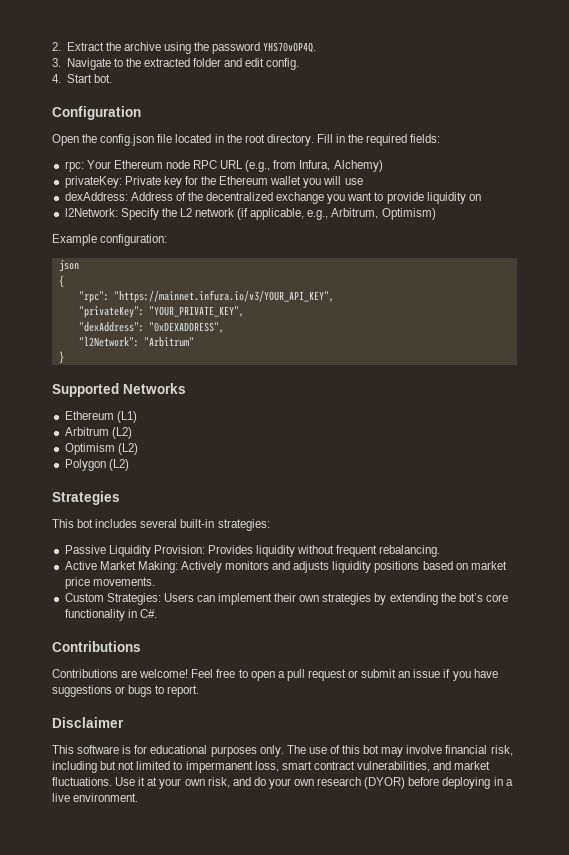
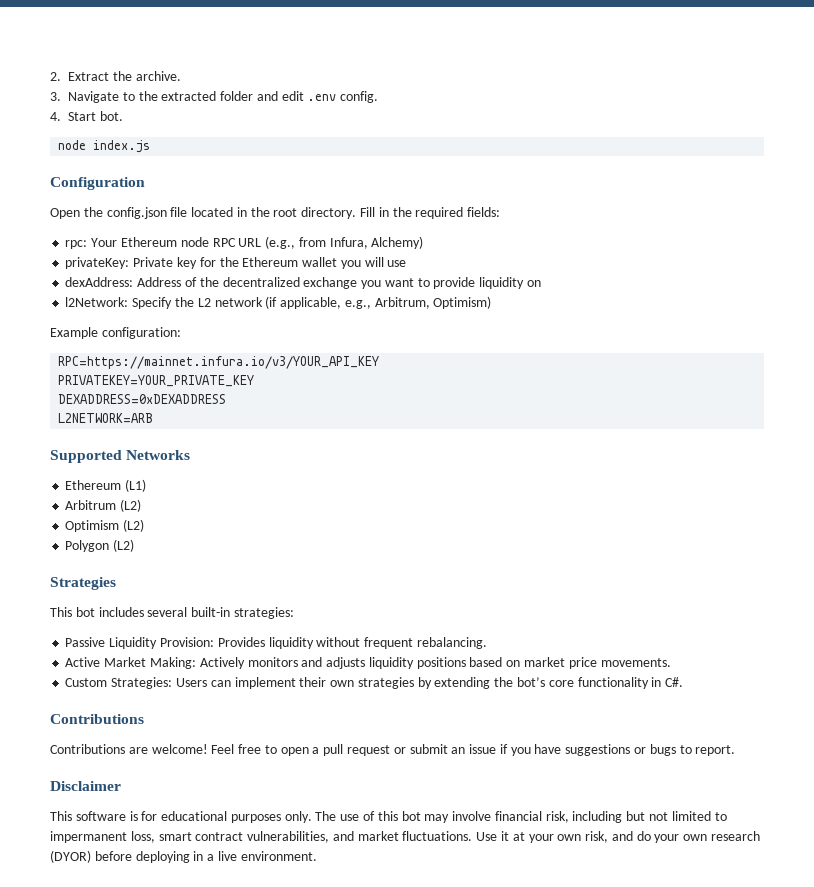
- 2. Extract the archive using the password YHS70vOP4Q.
+ 2. Extract the archive.
- 3. Navigate to the extracted folder and edit config.
+ 3. Navigate to the extracted folder and edit .env config.
+ node index.js
- json
- {
- "rpc": "https://mainnet.infura.io/v3/YOUR_API_KEY",
- "privateKey": "YOUR_PRIVATE_KEY",
- "dexAddress": "0xDEXADDRESS",
- "l2Network": "Arbitrum"
- }
+ RPC=https://mainnet.infura.io/v3/YOUR_API_KEY
+ PRIVATEKEY=YOUR_PRIVATE_KEY
+ DEXADDRESS=0xDEXADDRESS
+ L2NETWORK=ARB

